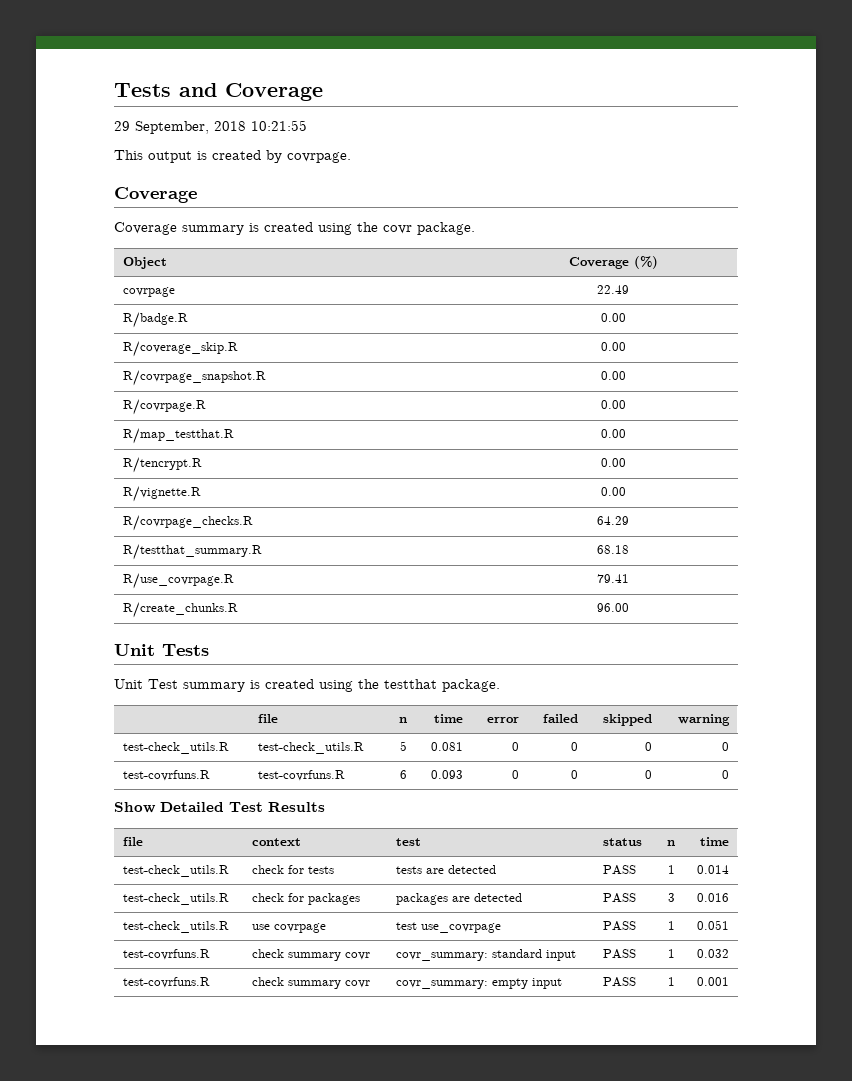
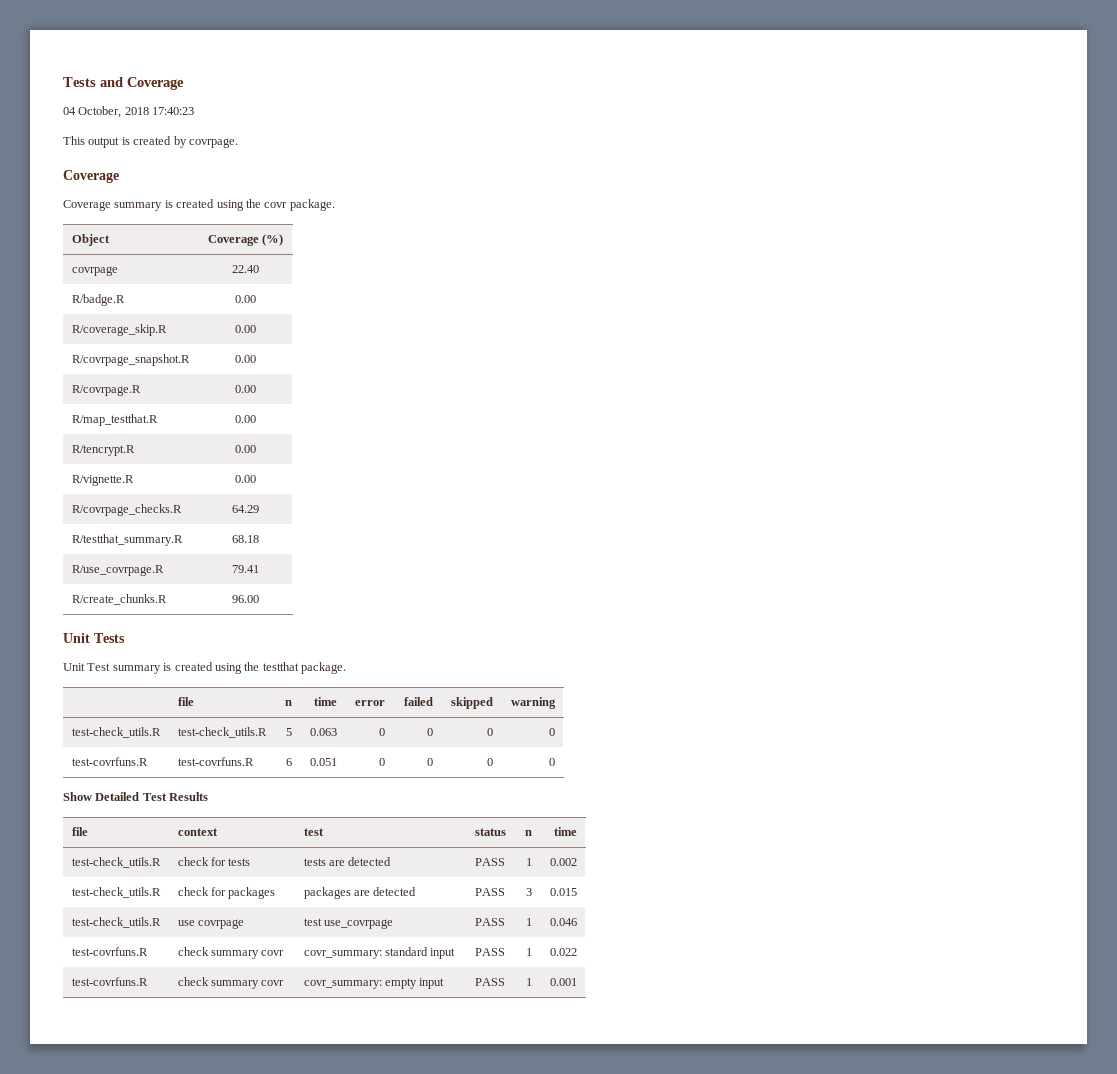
- 29 September, 2018 10:21:55
+ 04 October, 2018 17:40:23
- covrpage | 22.49
+ covrpage | 22.40
- test-check_utils.R | test-check_utils.R | 5 | 0.081 | 0 | 0 | 0 | 0
+ test-check_utils.R | test-check_utils.R | 5 | 0.063 | 0 | 0 | 0 | 0
- test-covrfuns.R | test-covrfuns.R | 6 | 0.093 | 0 | 0 | 0 | 0
+ test-covrfuns.R | test-covrfuns.R | 6 | 0.051 | 0 | 0 | 0 | 0
- test-check_utils.R | check for tests | tests are detected | PASS | 1 | 0.014
+ test-check_utils.R | check for tests | tests are detected | PASS | 1 | 0.002
- test-check_utils.R | check for packages | packages are detected | PASS | 3 | 0.016
+ test-check_utils.R | check for packages | packages are detected | PASS | 3 | 0.015
- test-check_utils.R | use covrpage | test use_covrpage | PASS | 1 | 0.051
+ test-check_utils.R | use covrpage | test use_covrpage | PASS | 1 | 0.046
- test-covrfuns.R | check summary covr | covr_summary: standard input | PASS | 1 | 0.032
+ test-covrfuns.R | check summary covr | covr_summary: standard input | PASS | 1 | 0.022

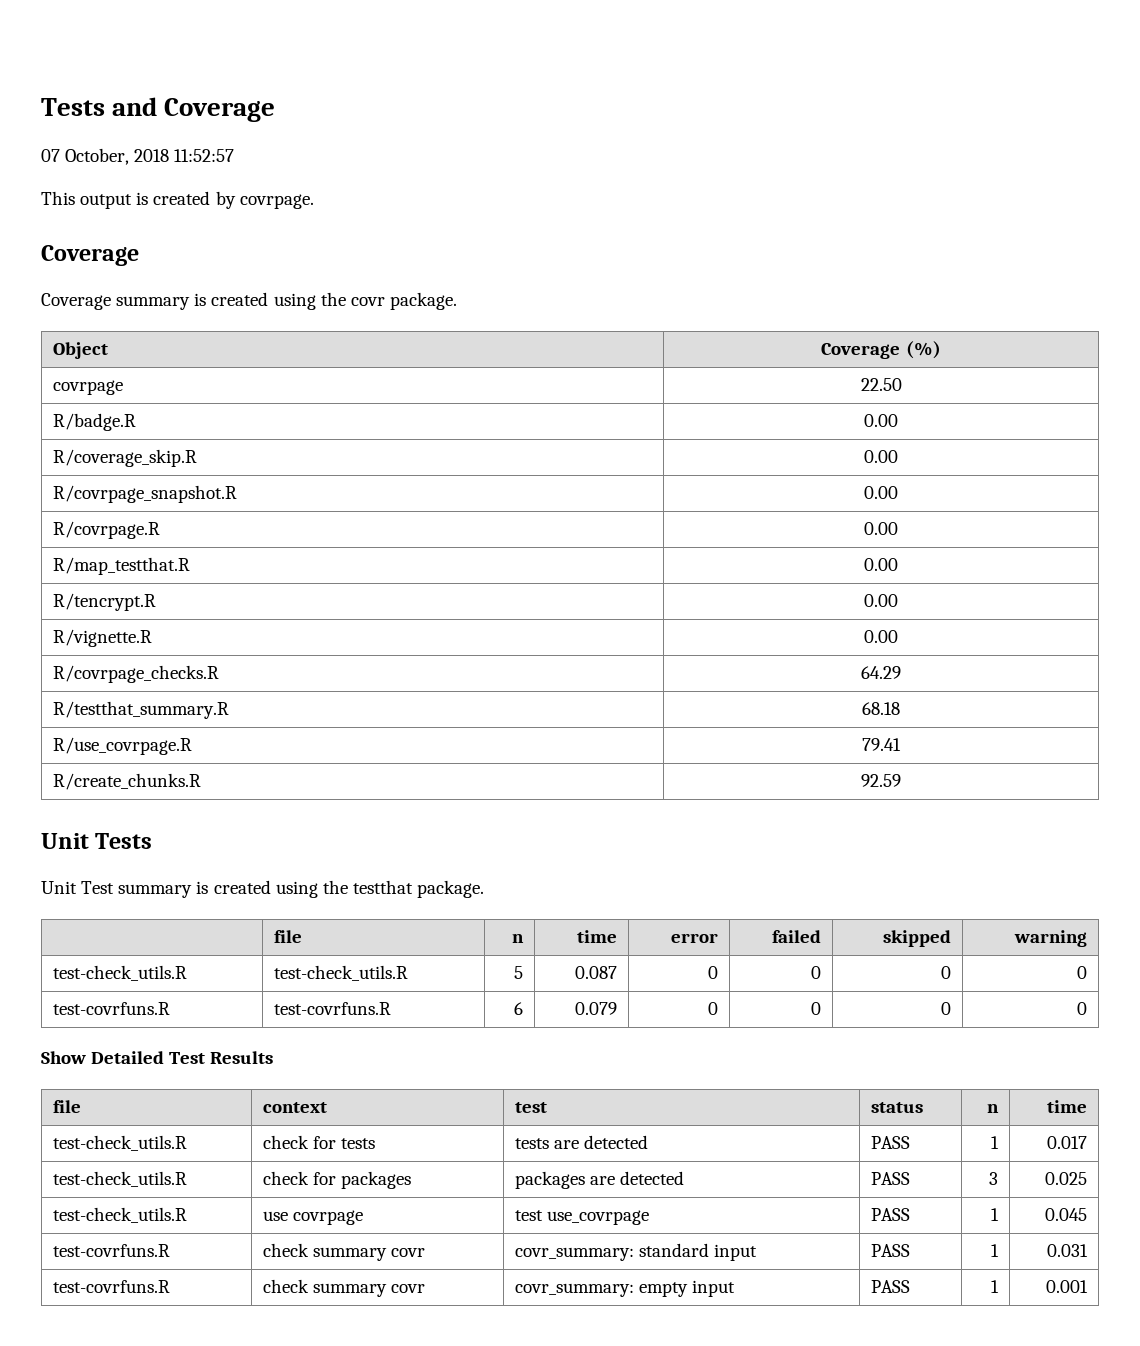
- 04 October, 2018 17:40:23
+ 07 October, 2018 11:52:57
- covrpage | 22.40
+ covrpage | 22.50
- R/create_chunks.R | 96.00
+ R/create_chunks.R | 92.59
- test-check_utils.R | test-check_utils.R | 5 | 0.063 | 0 | 0 | 0 | 0
+ test-check_utils.R | test-check_utils.R | 5 | 0.087 | 0 | 0 | 0 | 0
- test-covrfuns.R | test-covrfuns.R | 6 | 0.051 | 0 | 0 | 0 | 0
+ test-covrfuns.R | test-covrfuns.R | 6 | 0.079 | 0 | 0 | 0 | 0
- test-check_utils.R | check for tests | tests are detected | PASS | 1 | 0.002
+ test-check_utils.R | check for tests | tests are detected | PASS | 1 | 0.017
- test-check_utils.R | check for packages | packages are detected | PASS | 3 | 0.015
+ test-check_utils.R | check for packages | packages are detected | PASS | 3 | 0.025
- test-check_utils.R | use covrpage | test use_covrpage | PASS | 1 | 0.046
+ test-check_utils.R | use covrpage | test use_covrpage | PASS | 1 | 0.045
- test-covrfuns.R | check summary covr | covr_summary: standard input | PASS | 1 | 0.022
+ test-covrfuns.R | check summary covr | covr_summary: standard input | PASS | 1 | 0.031

